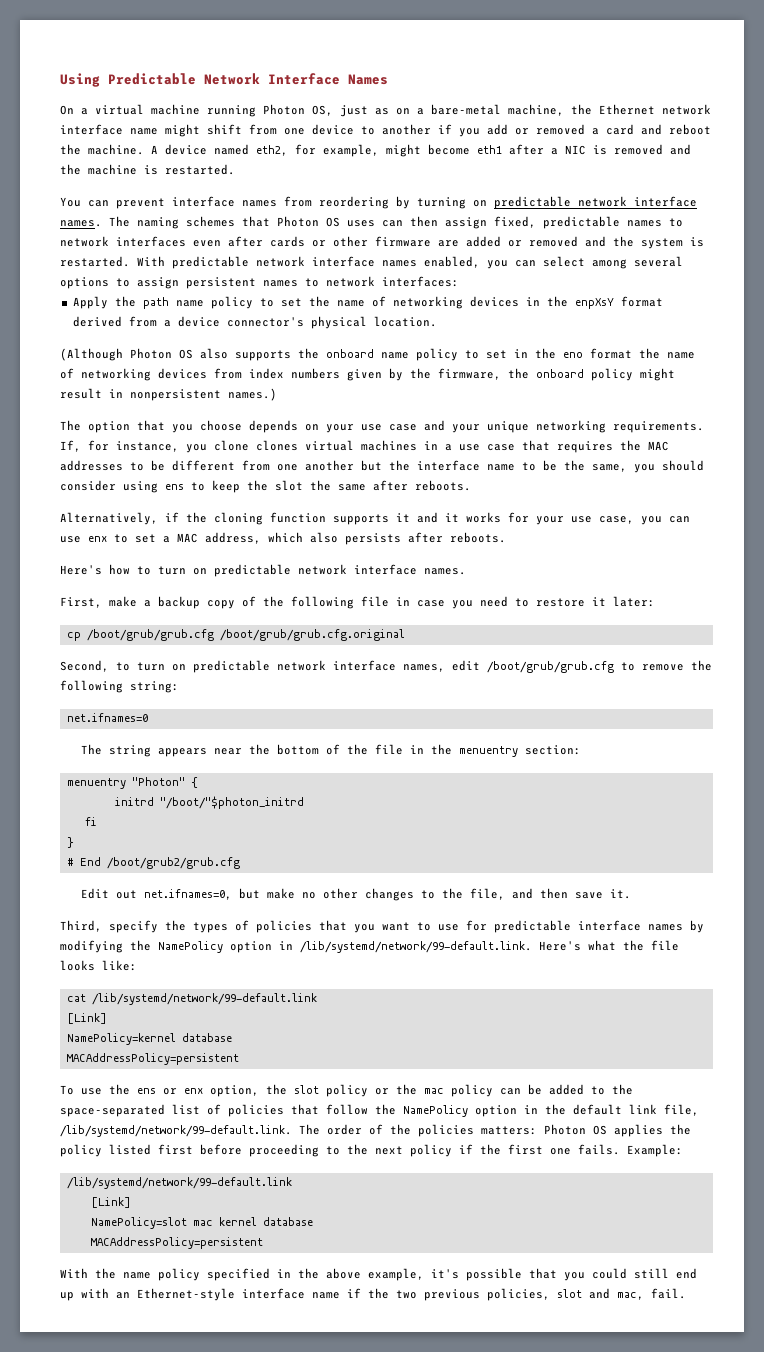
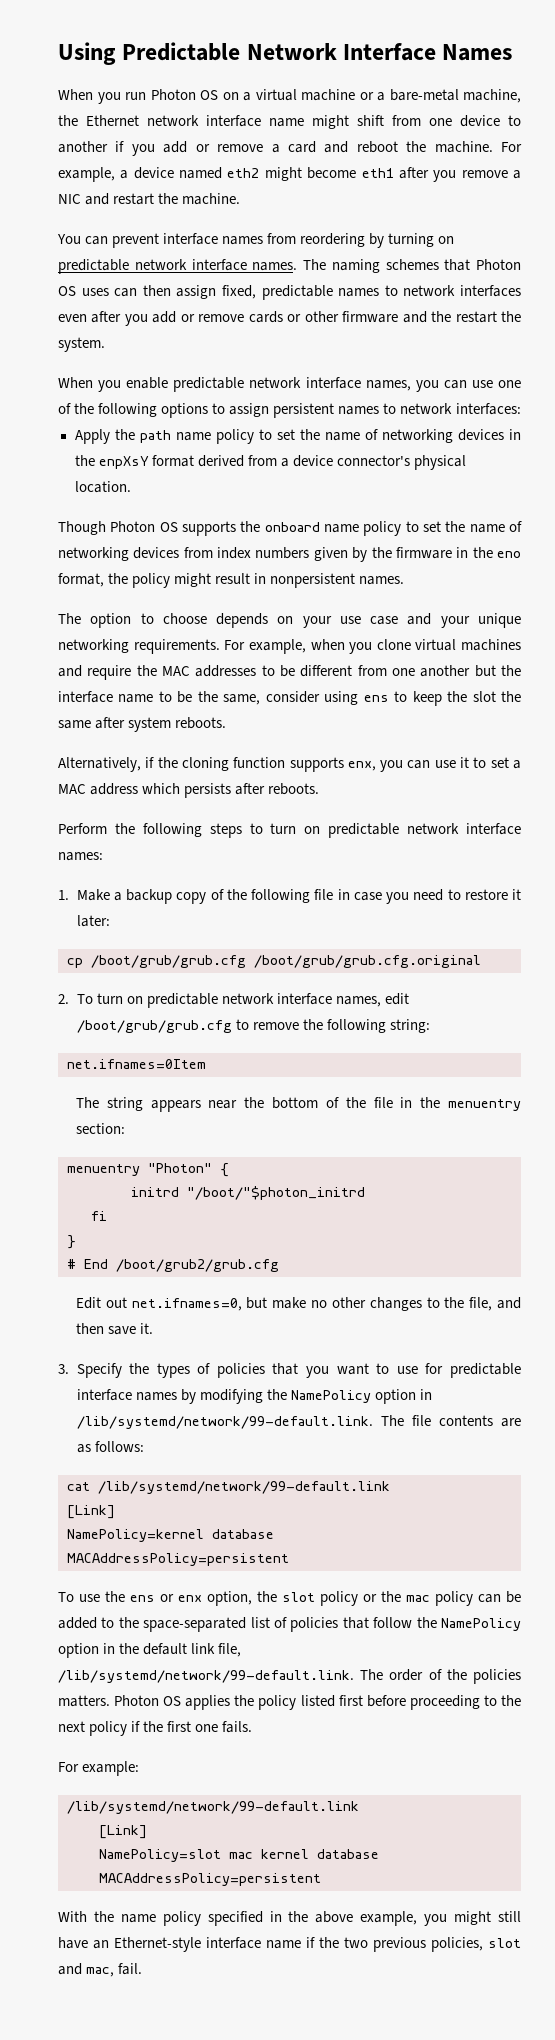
- On a virtual machine running Photon OS, just as on a bare-metal machine, the Ethernet network interface name might shift from one device to another if you add or removed a card and reboot the machine.
+ When you run Photon OS on a virtual machine or a bare-metal machine, the Ethernet network interface name might shift from one device to another if you add or remove a card and reboot the machine.
- A device named eth2, for example, might become eth1 after a NIC is removed and the machine is restarted.
+ For example, a device named eth2 might become eth1 after you remove a NIC and restart the machine.
- The naming schemes that Photon OS uses can then assign fixed, predictable names to network interfaces even after cards or other firmware are added or removed and the system is restarted. With predictable network interface names enabled, you can select among several options to assign persistent names to network interfaces:
+ The naming schemes that Photon OS uses can then assign fixed, predictable names to network interfaces even after you add or remove cards or other firmware and the restart the system.
+ When you enable predictable network interface names, you can use one of the following options to assign persistent names to network interfaces:
- (Although Photon OS also supports the onboard name policy to set in the eno format the name of networking devices from index numbers given by the firmware, the onboard policy might result in nonpersistent names.)
+ Though Photon OS supports the onboard name policy to set the name of networking devices from index numbers given by the firmware in the eno format, the policy might result in nonpersistent names.
- The option that you choose depends on your use case and your unique networking requirements.
+ The option to choose depends on your use case and your unique networking requirements.
- If, for instance, you clone clones virtual machines in a use case that requires the MAC addresses to be different from one another but the interface name to be the same, you should consider using ens to keep the slot the same after reboots.
+ For example, when you clone virtual machines and require the MAC addresses to be different from one another but the interface name to be the same, consider using ens to keep the slot the same after system reboots.
- Alternatively, if the cloning function supports it and it works for your use case, you can use enx to set a MAC address, which also persists after reboots.
+ Alternatively, if the cloning function supports enx, you can use it to set a MAC address which persists after reboots.
- Here's how to turn on predictable network interface names.
- First, make a backup copy of the following file in case you need to restore it later:
+ Perform the following steps to turn on predictable network interface names:
+ 1. Make a backup copy of the following file in case you need to restore it later:
- Second, to turn on predictable network interface names, edit /boot/grub/grub.cfg to remove the following string:
+ 2. To turn on predictable network interface names, edit /boot/grub/grub.cfg to remove the following string:
- net.ifnames=0
+ net.ifnames=0Item
- Third, specify the types of policies that you want to use for predictable interface names by modifying the NamePolicy option in /lib/systemd/network/99-default.link. Here's what the file looks like:
+ 3. Specify the types of policies that you want to use for predictable interface names by modifying the NamePolicy option in /lib/systemd/network/99-default.link. The file contents are as follows:
- To use the ens or enx option, the slot policy or the mac policy can be added to the space-separated list of policies that follow the NamePolicy option in the default link file, /lib/systemd/network/99-default.link. The order of the policies matters: Photon OS applies the policy listed first before proceeding to the next policy if the first one fails. Example:
+ To use the ens or enx option, the slot policy or the mac policy can be added to the space-separated list of policies that follow the NamePolicy option in the default link file, /lib/systemd/network/99-default.link. The order of the policies matters. Photon OS applies the policy listed first before proceeding to the next policy if the first one fails.
+ For example:
- With the name policy specified in the above example, it's possible that you could still end up with an Ethernet-style interface name if the two previous policies, slot and mac, fail.
+ With the name policy specified in the above example, you might still have an Ethernet-style interface name if the two previous policies, slot and mac, fail.

